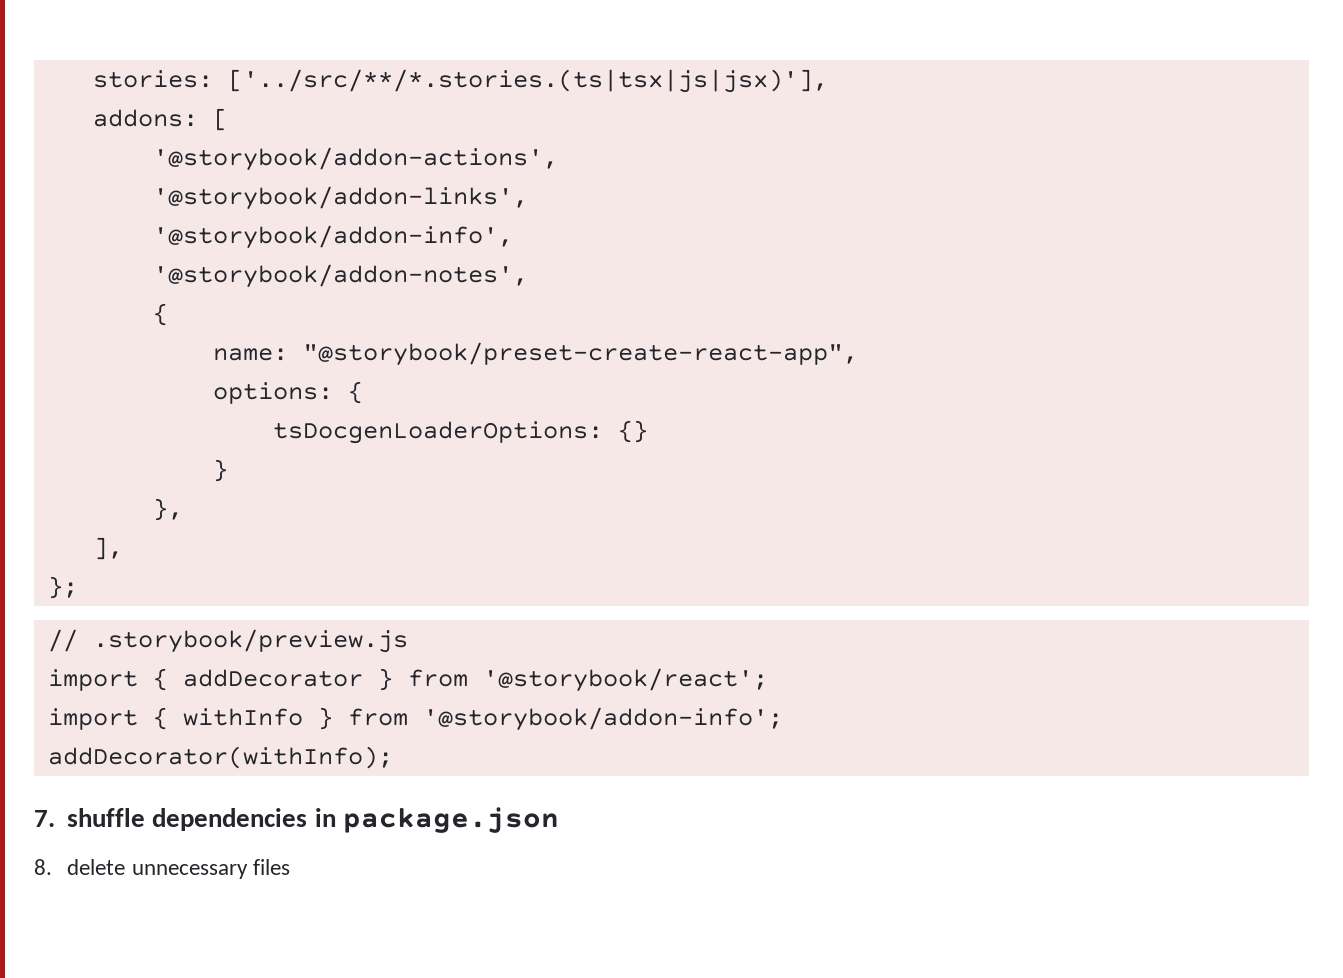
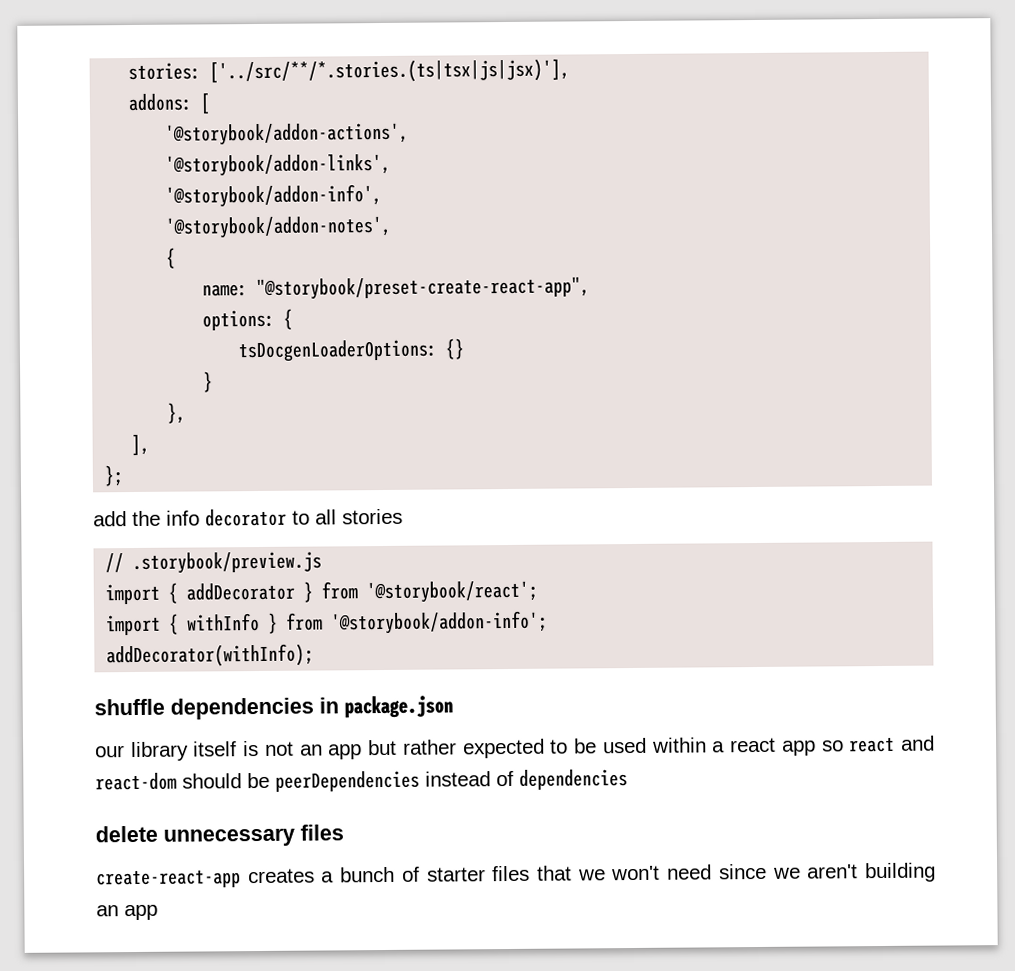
+ add the info decorator to all stories
- 7. shuffle dependencies in package.json
+ shuffle dependencies in package.json
- 8. delete unnecessary files
+ our library itself is not an app but rather expected to be used within a react app so react and react-dom should be peerDependencies instead of dependencies
+ delete unnecessary files
+ create-react-app creates a bunch of starter files that we won't need since we aren't building an app

